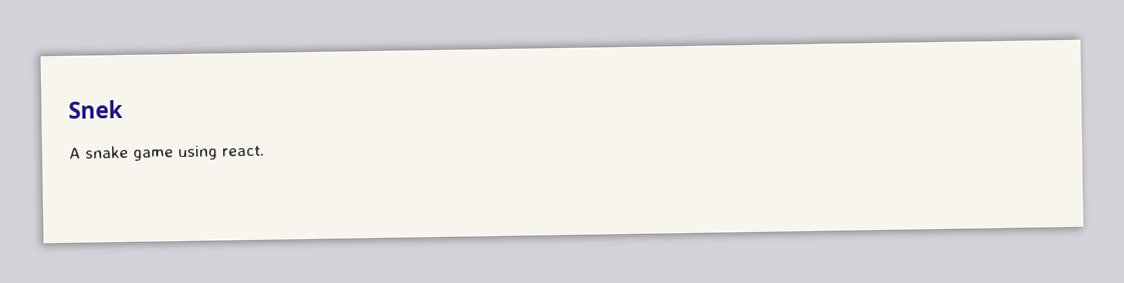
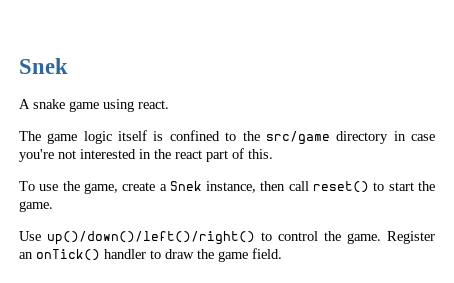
+ The game logic itself is confined to the src/game directory in case you're not interested in the react part of this.
+ To use the game, create a Snek instance, then call reset() to start the game.
+ Use up()/down()/left()/right() to control the game. Register an onTick() handler to draw the game field.

